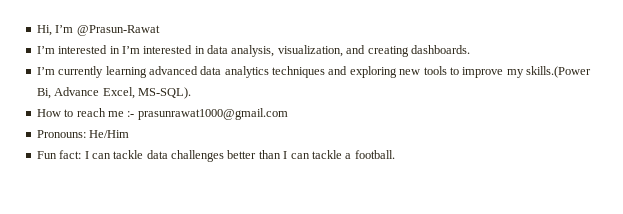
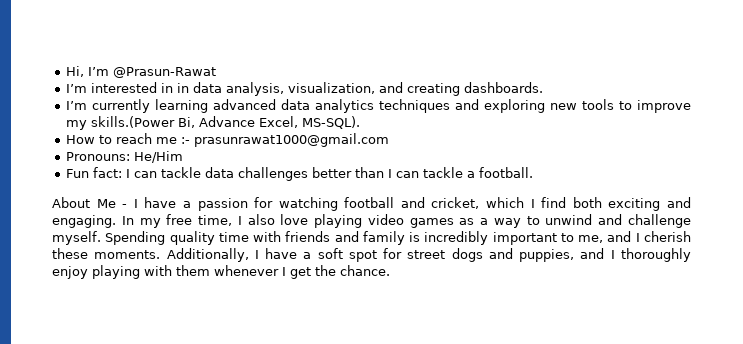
- I’m interested in I’m interested in data analysis, visualization, and creating dashboards.
+ I’m interested in in data analysis, visualization, and creating dashboards.
+ About Me - I have a passion for watching football and cricket, which I find both exciting and engaging. In my free time, I also love playing video games as a way to unwind and challenge myself. Spending quality time with friends and family is incredibly important to me, and I cherish these moments. Additionally, I have a soft spot for street dogs and puppies, and I thoroughly enjoy playing with them whenever I get the chance.

